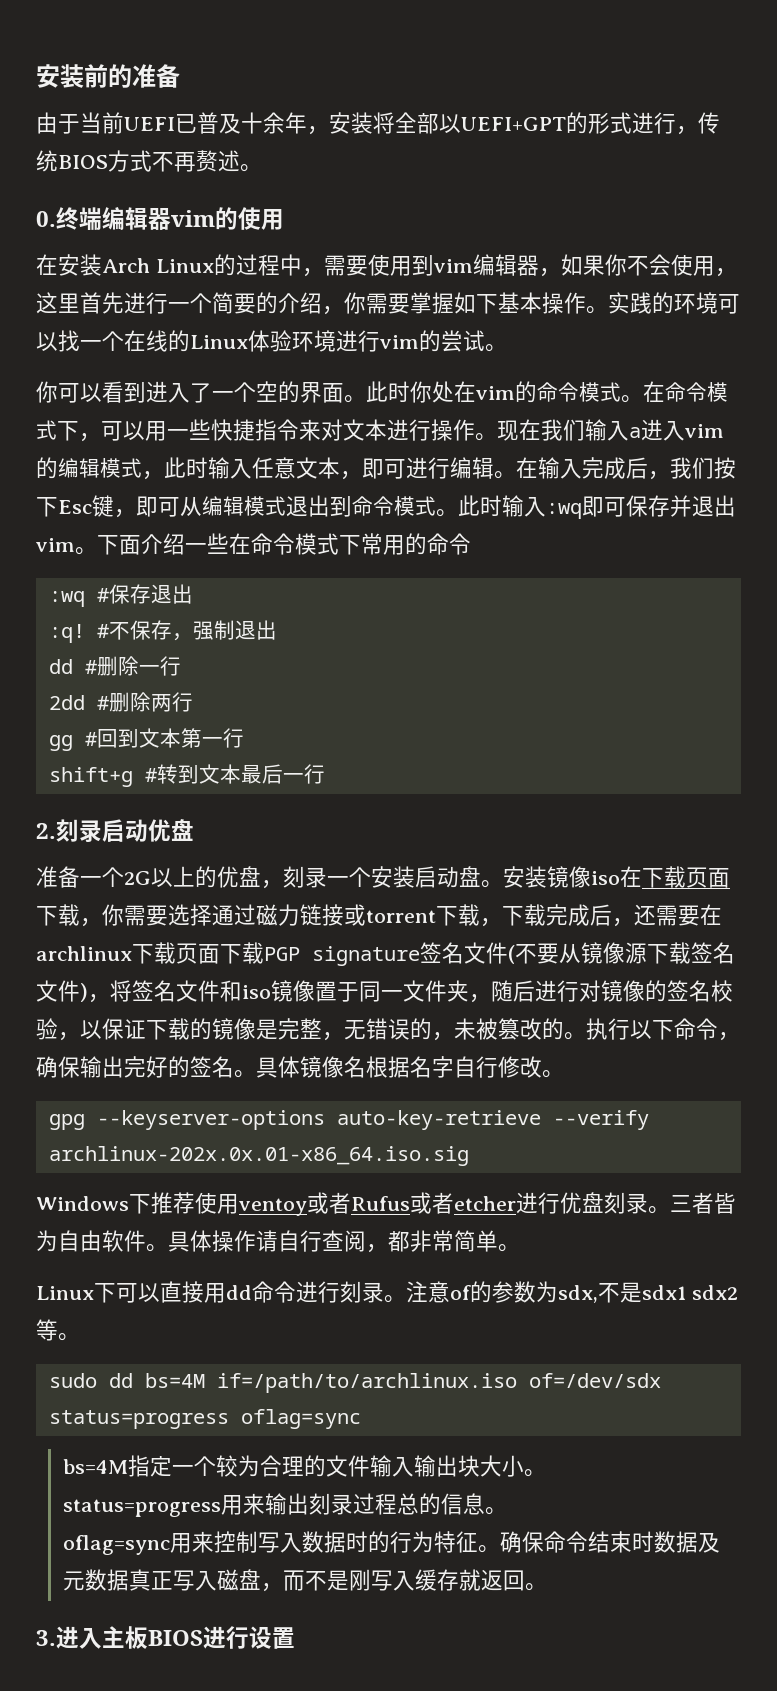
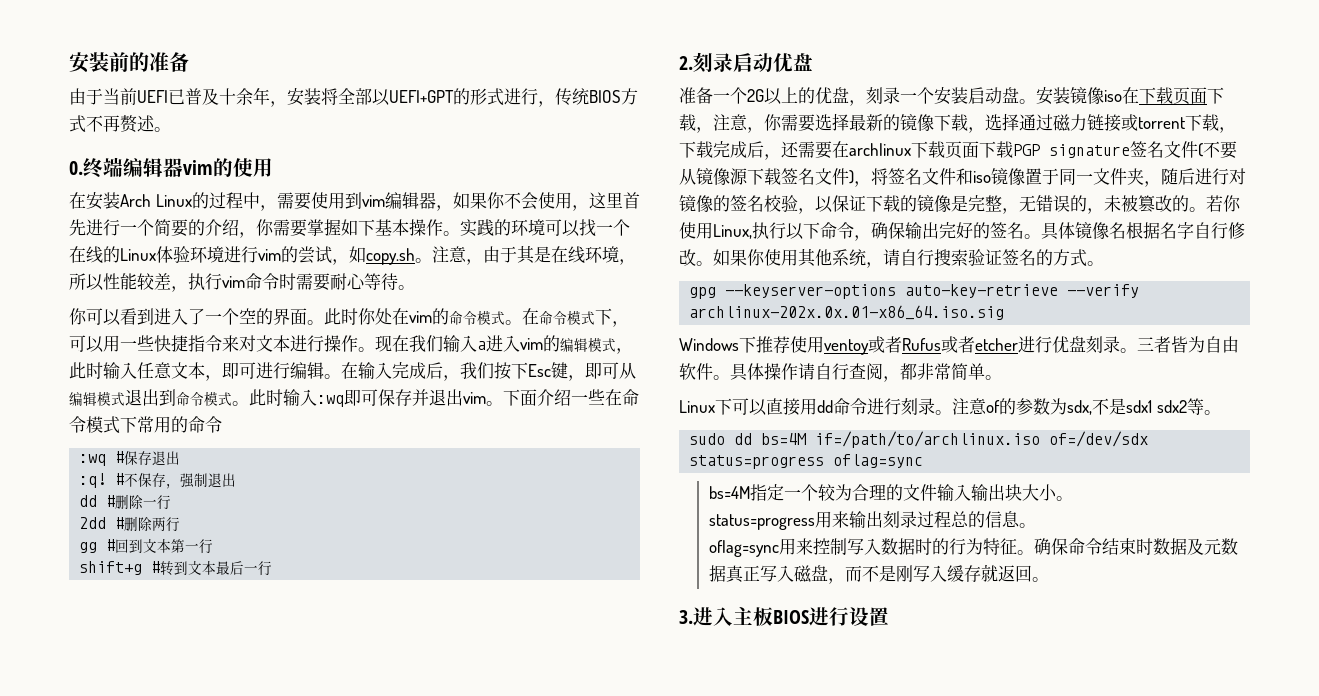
- 实践的环境可以找一个在线的Linux体验环境进行vim的尝试。
+ 实践的环境可以找一个在线的Linux体验环境进行vim的尝试，如copy.sh。注意，由于其是在线环境，所以性能较差，执行vim命令时需要耐心等待。
- 安装镜像iso在下载页面下载，你需要选择通过磁力链接或torrent下载，下载完成后，还需要在archlinux下载页面下载PGP signature签名文件(不要从镜像源下载签名文件)，将签名文件和iso镜像置于同一文件夹，随后进行对镜像的签名校验，以保证下载的镜像是完整，无错误的，未被篡改的。
+ 安装镜像iso在下载页面下载，注意，你需要选择最新的镜像下载，选择通过磁力链接或torrent下载，下载完成后，还需要在archlinux下载页面下载PGP signature签名文件(不要从镜像源下载签名文件)，将签名文件和iso镜像置于同一文件夹，随后进行对镜像的签名校验，以保证下载的镜像是完整，无错误的，未被篡改的。
- 执行以下命令，确保输出完好的签名。
+ 若你使用Linux,执行以下命令，确保输出完好的签名。
+ 如果你使用其他系统，请自行搜索验证签名的方式。

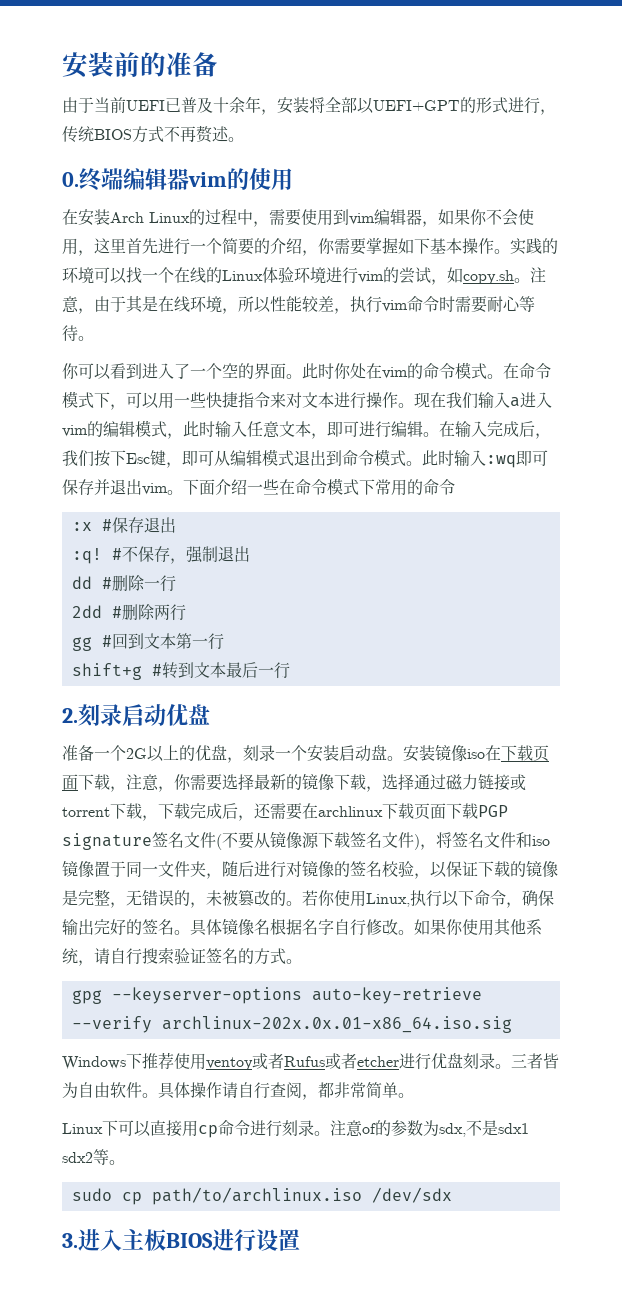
- :wq #保存退出
+ :x #保存退出
- Linux下可以直接用dd命令进行刻录。
+ Linux下可以直接用cp命令进行刻录。
- sudo dd bs=4M if=/path/to/archlinux.iso of=/dev/sdx status=progress oflag=sync
- bs=4M指定一个较为合理的文件输入输出块大小。
- status=progress用来输出刻录过程总的信息。
- oflag=sync用来控制写入数据时的行为特征。确保命令结束时数据及元数据真正写入磁盘，而不是刚写入缓存就返回。
+ sudo cp path/to/archlinux.iso /dev/sdx

